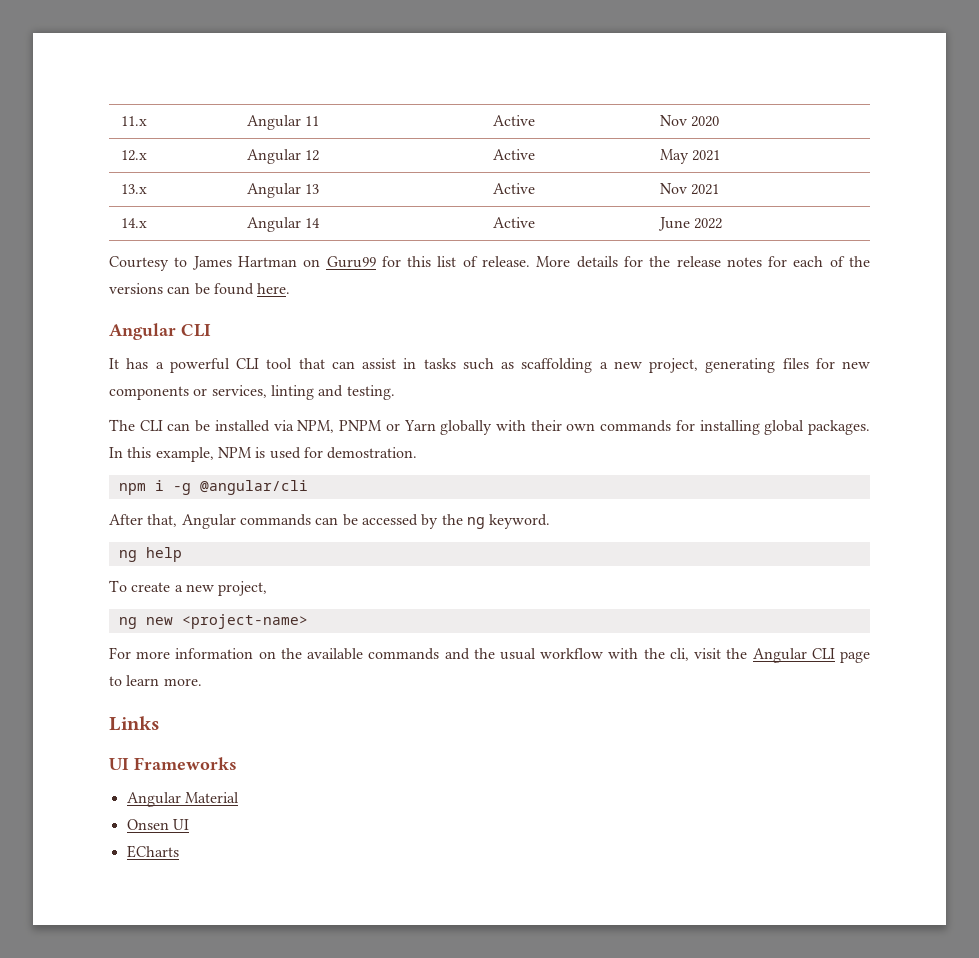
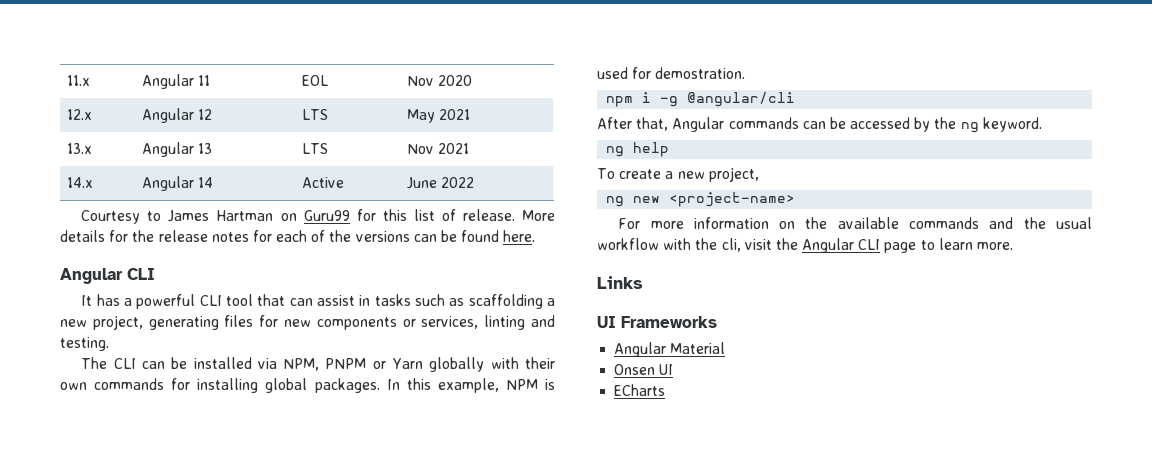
- 11.x | Angular 11 | Active | Nov 2020
+ 11.x | Angular 11 | EOL | Nov 2020
- 12.x | Angular 12 | Active | May 2021
+ 12.x | Angular 12 | LTS | May 2021
- 13.x | Angular 13 | Active | Nov 2021
+ 13.x | Angular 13 | LTS | Nov 2021

